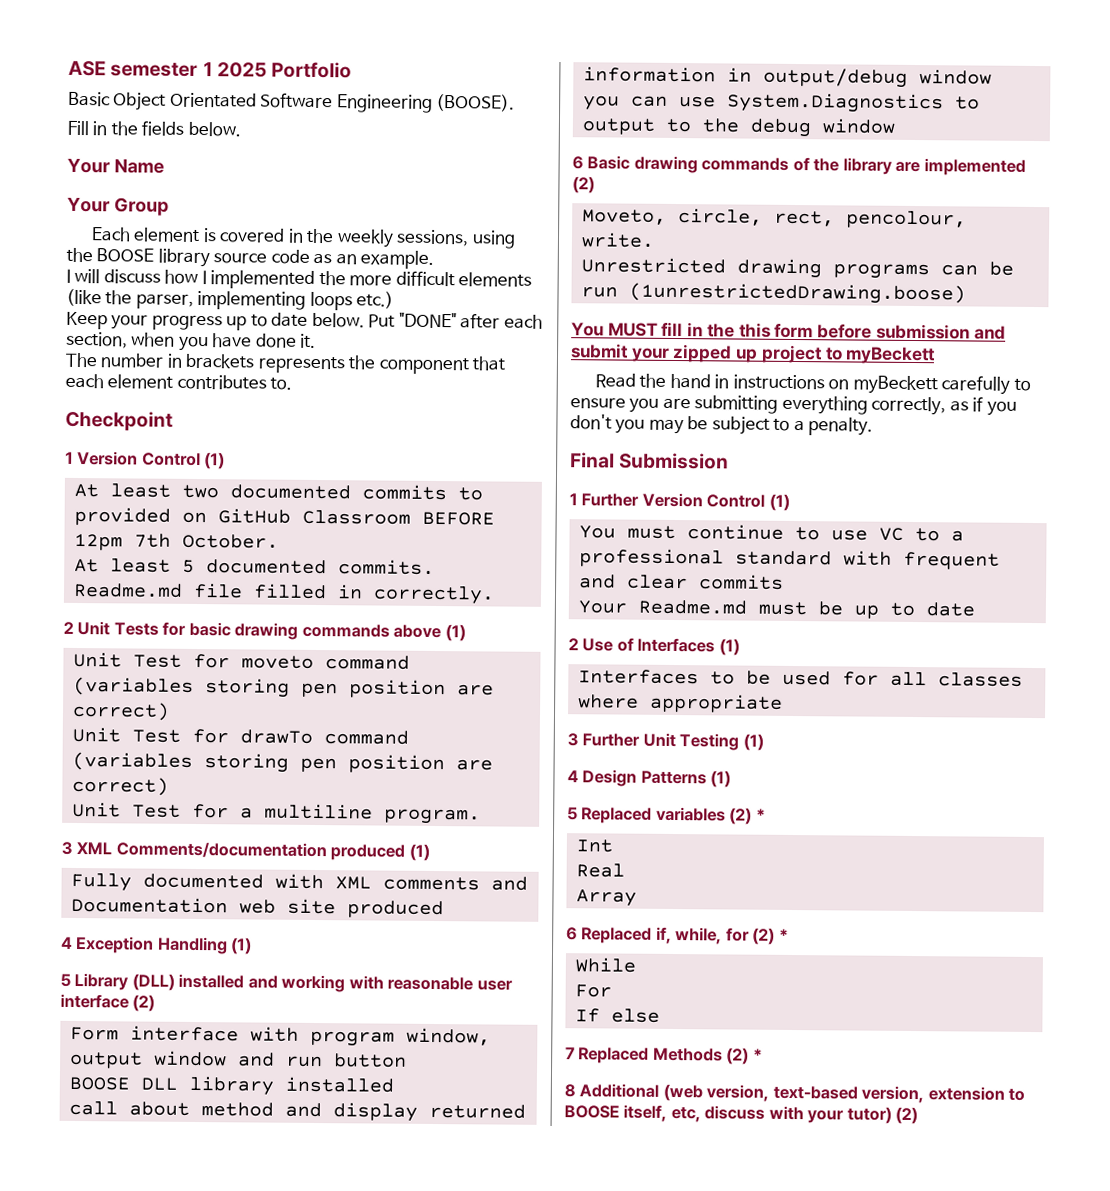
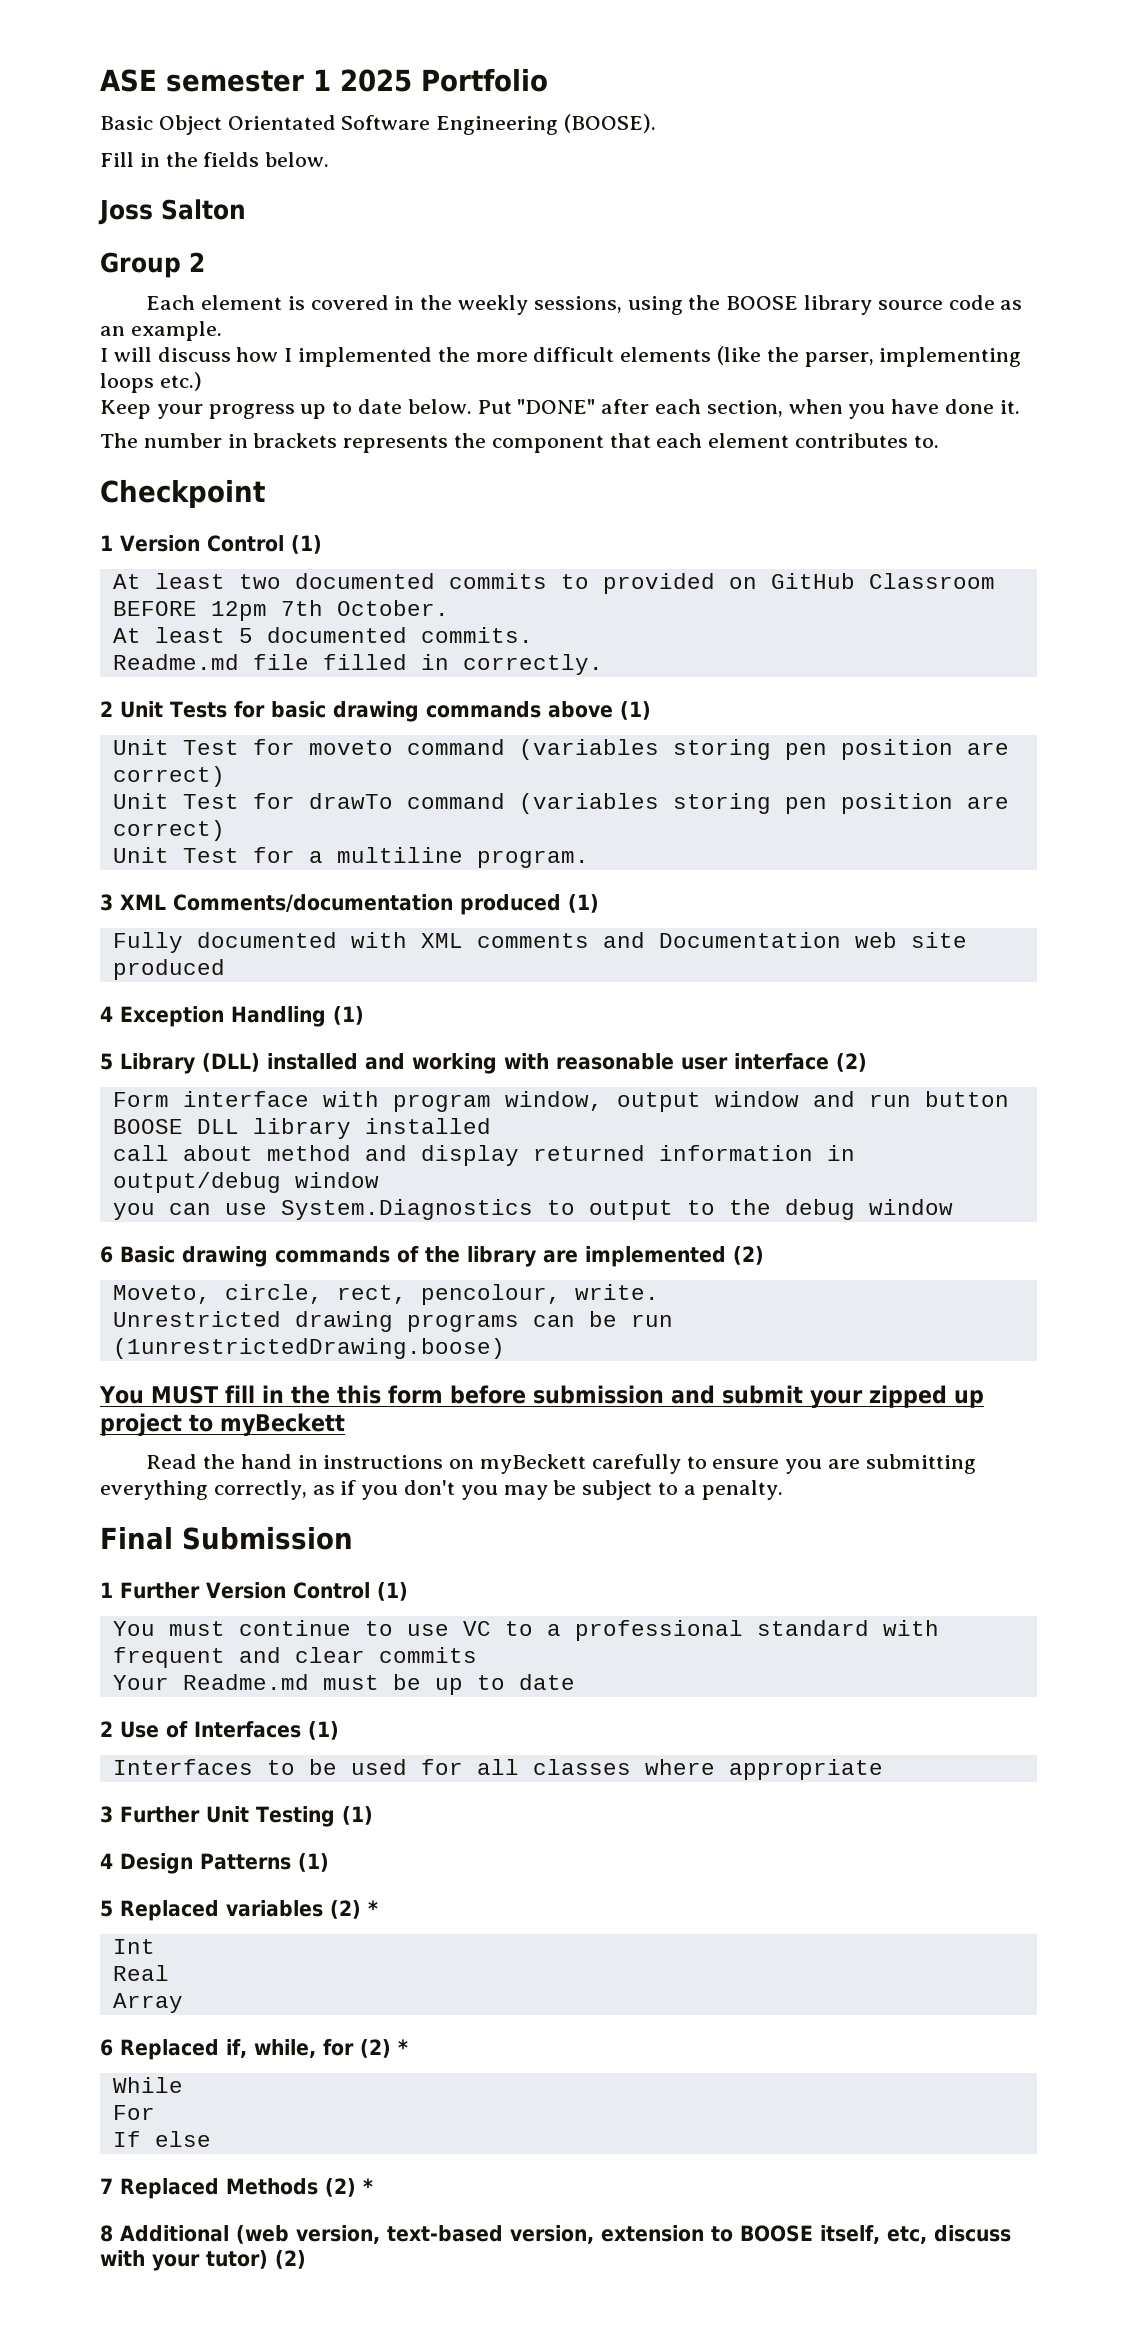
- Your Name
- Your Group
+ Joss Salton
+ Group 2

